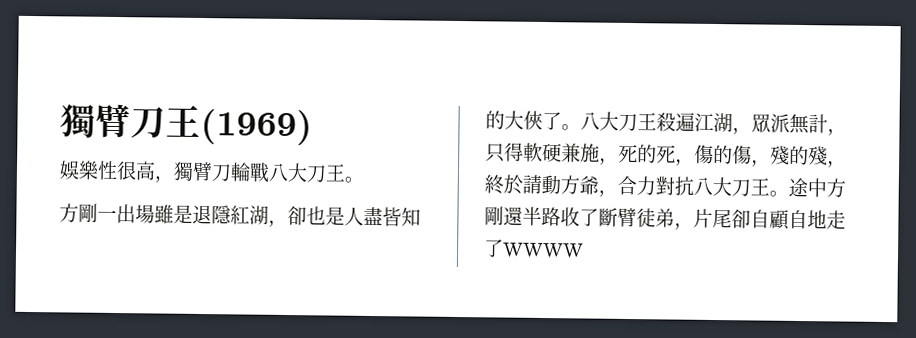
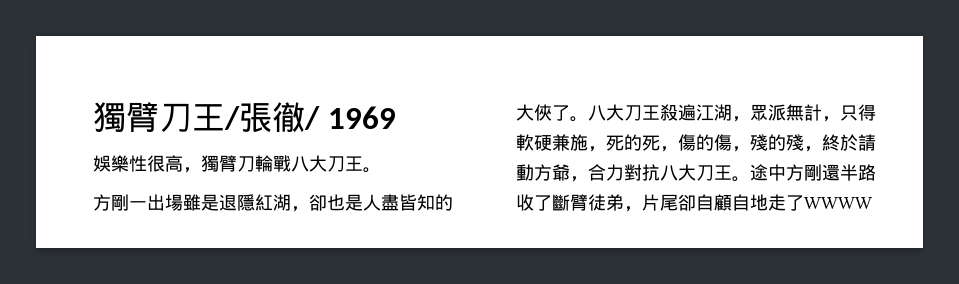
- 獨臂刀王(1969)
+ 獨臂刀王/張徹/ 1969

